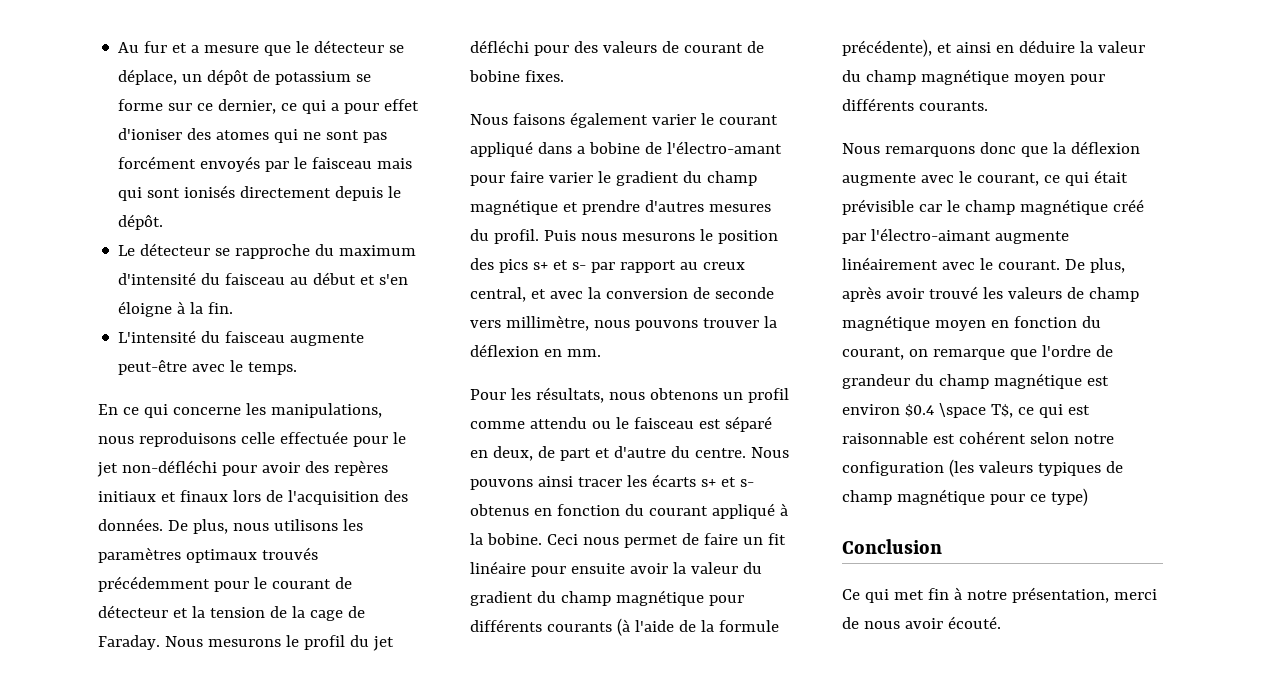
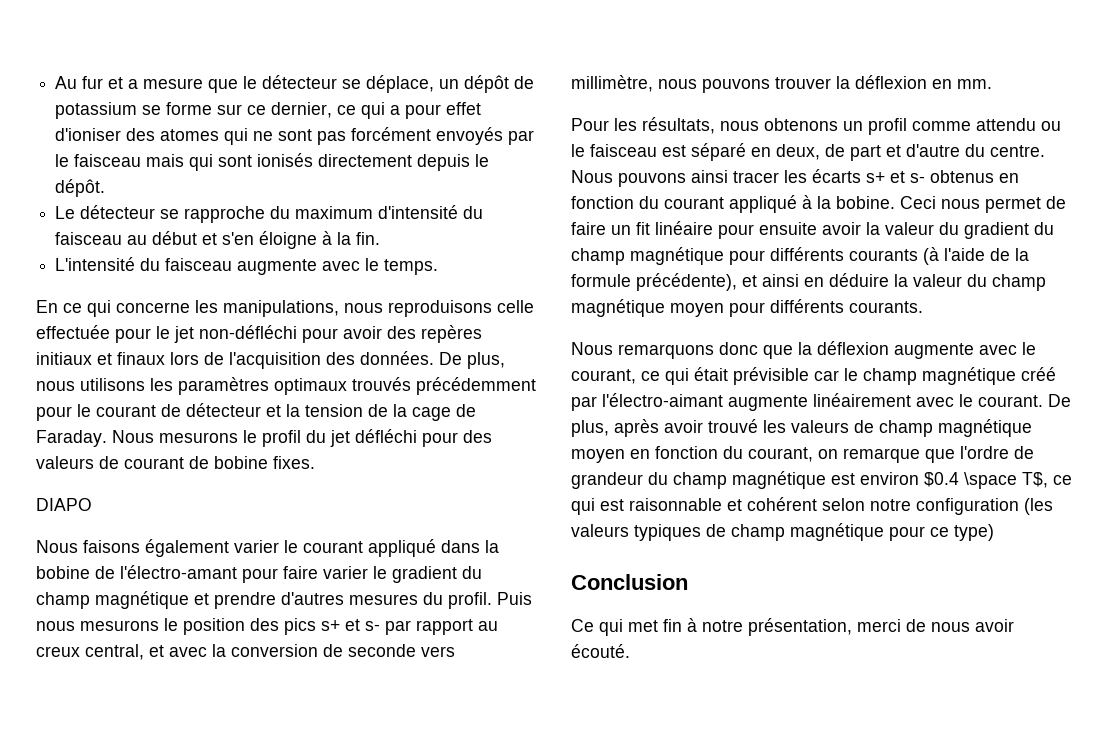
- L'intensité du faisceau augmente peut-être avec le temps.
+ L'intensité du faisceau augmente avec le temps.
+ DIAPO
- Nous faisons également varier le courant appliqué dans a bobine de l'électro-amant pour faire varier le gradient du champ magnétique et prendre d'autres mesures du profil.
+ Nous faisons également varier le courant appliqué dans la bobine de l'électro-amant pour faire varier le gradient du champ magnétique et prendre d'autres mesures du profil.
- De plus, après avoir trouvé les valeurs de champ magnétique moyen en fonction du courant, on remarque que l'ordre de grandeur du champ magnétique est environ $0.4 \space T$, ce qui est raisonnable est cohérent selon notre configuration (les valeurs typiques de champ magnétique pour ce type)
+ De plus, après avoir trouvé les valeurs de champ magnétique moyen en fonction du courant, on remarque que l'ordre de grandeur du champ magnétique est environ $0.4 \space T$, ce qui est raisonnable et cohérent selon notre configuration (les valeurs typiques de champ magnétique pour ce type)

